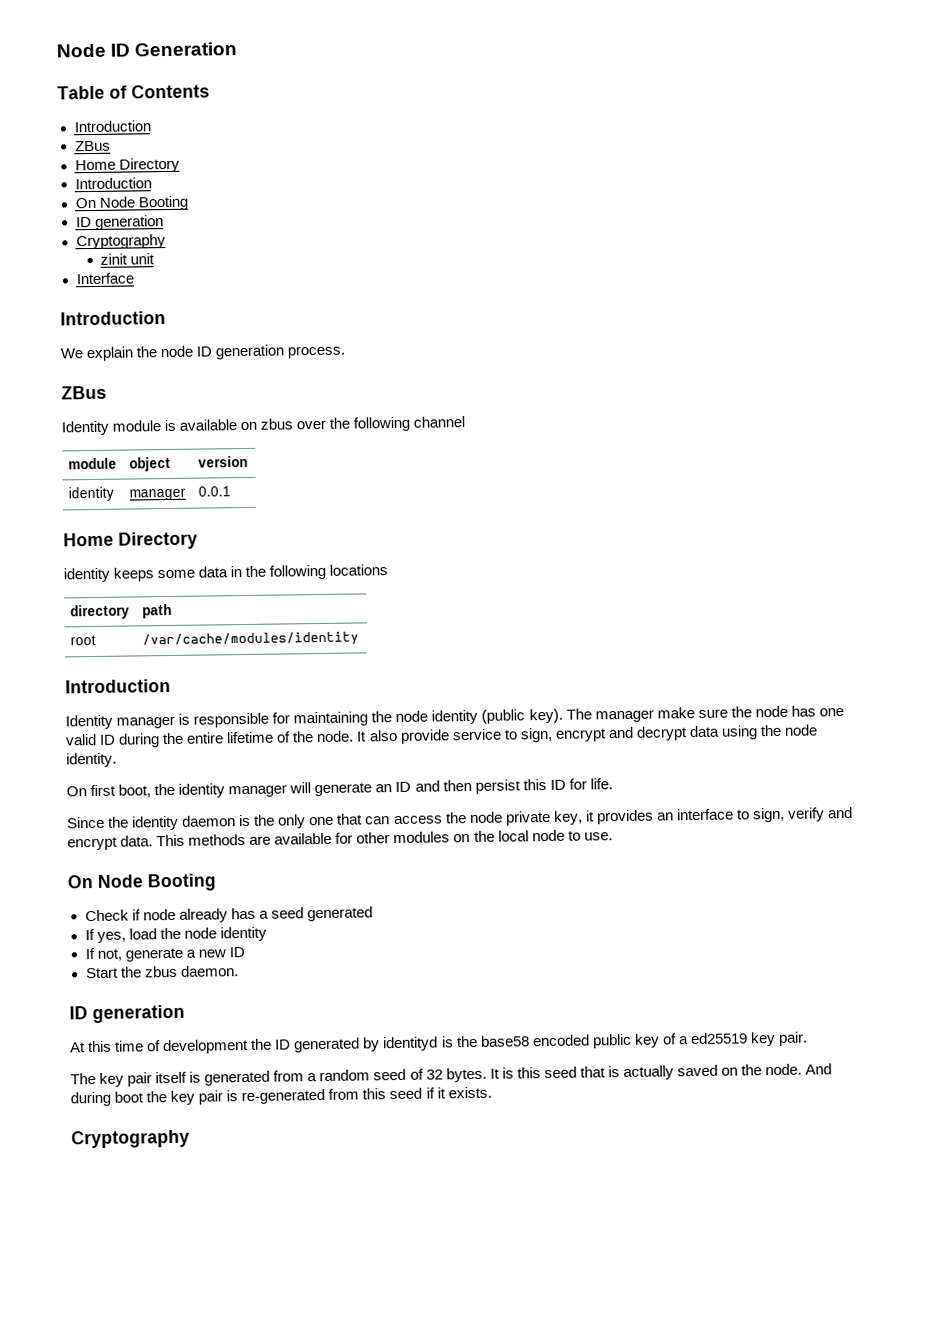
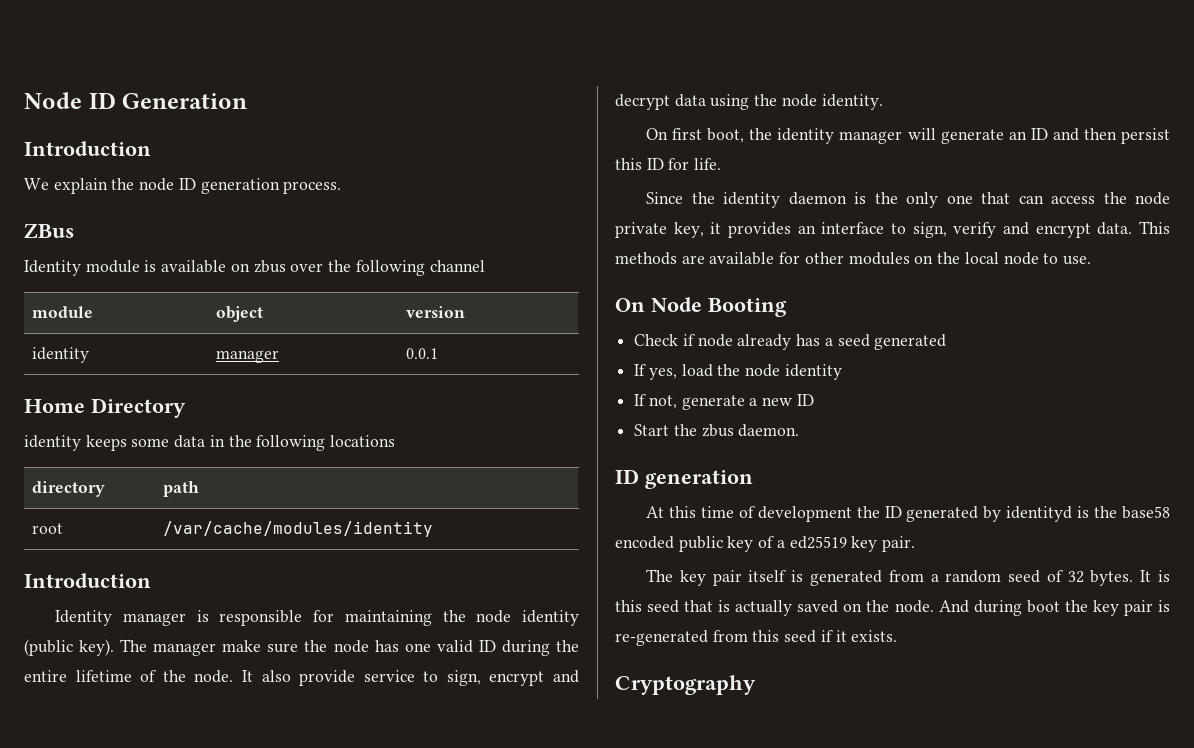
- Table of Contents
- Introduction
- ZBus
- Home Directory
- Introduction
- On Node Booting
- ID generation
- Cryptography
- zinit unit
- Interface

